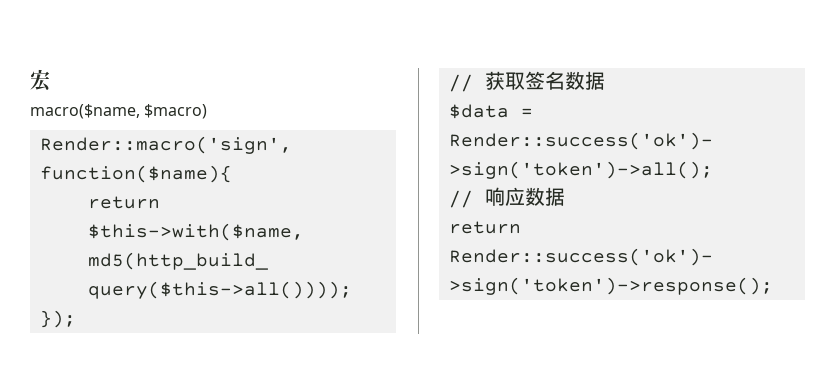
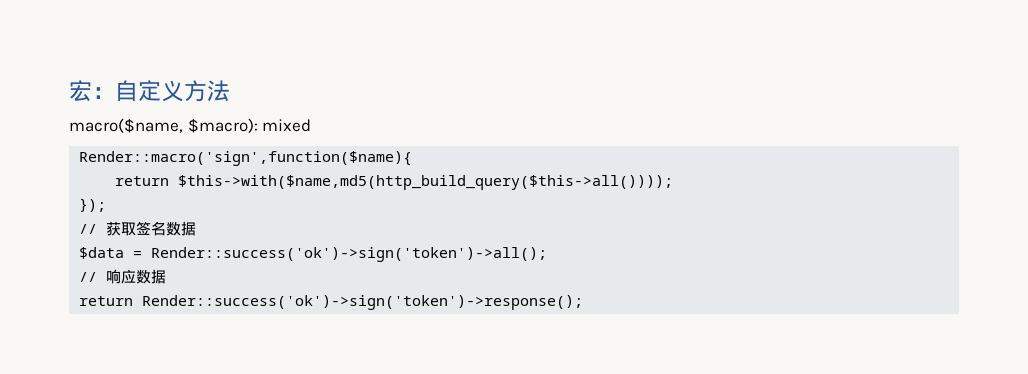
- 宏
+ 宏：自定义方法
- macro($name, $macro)
+ macro($name, $macro): mixed

